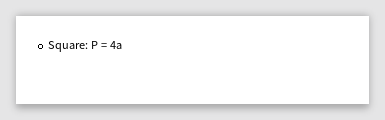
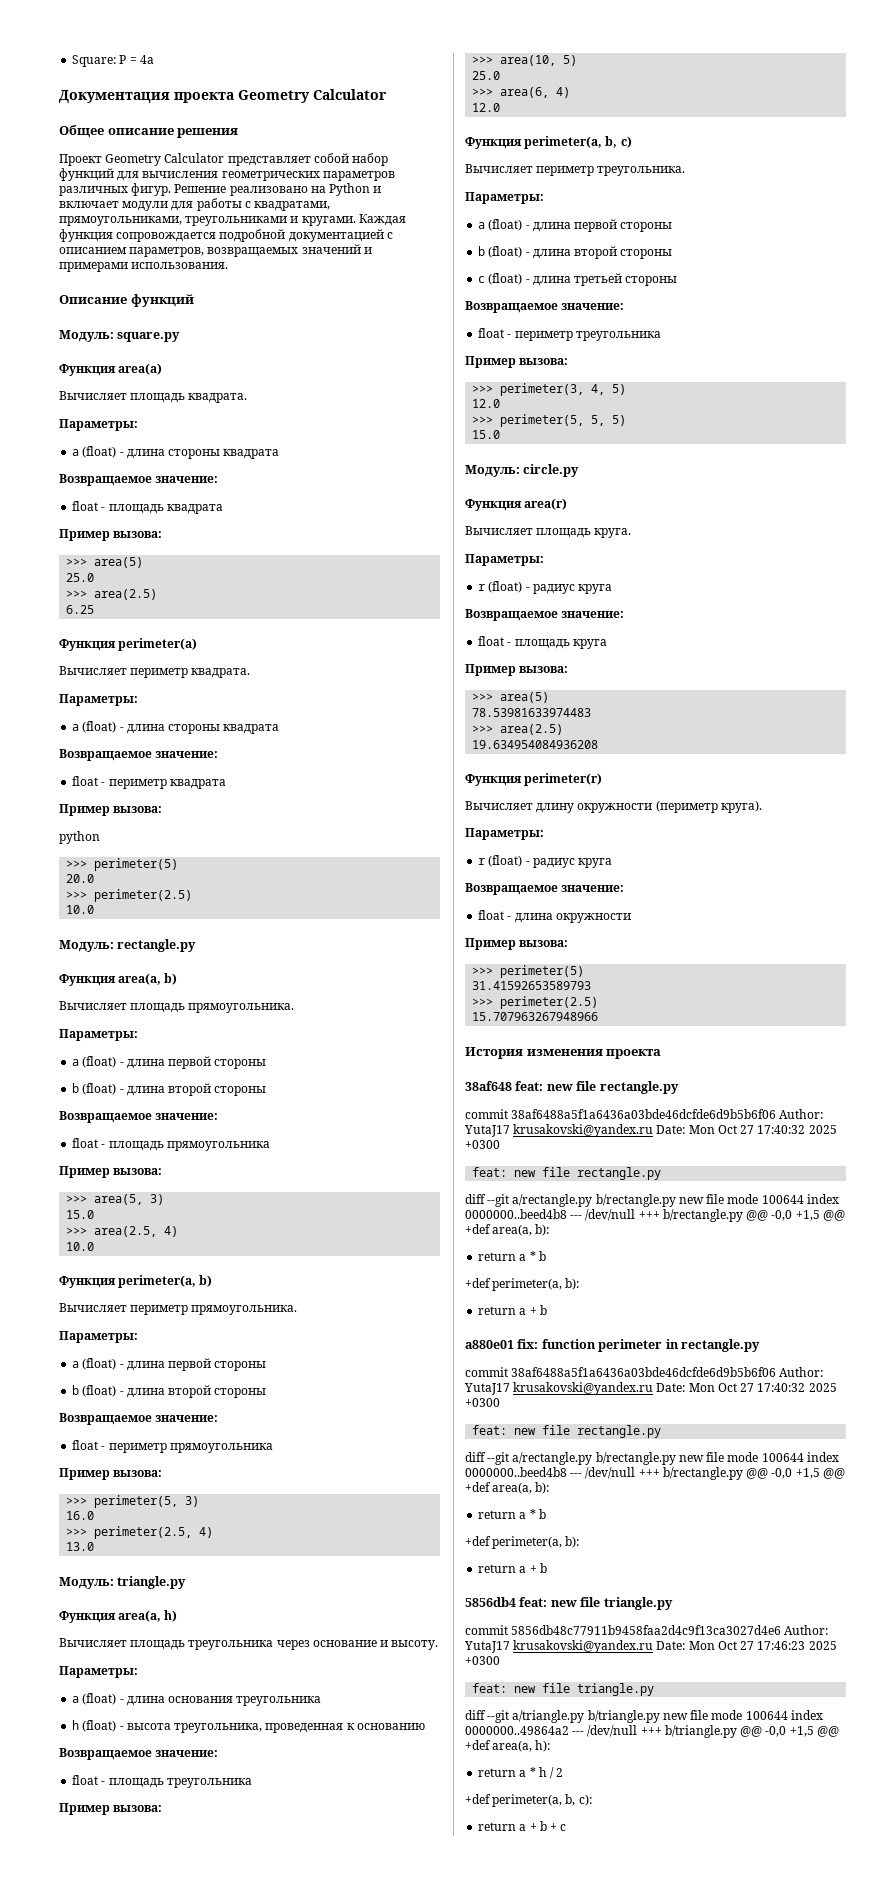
+ Документация проекта Geometry Calculator
+ Общее описание решения
+ Проект Geometry Calculator представляет собой набор функций для вычисления геометрических параметров различных фигур. Решение реализовано на Python и включает модули для работы с квадратами, прямоугольниками, треугольниками и кругами. Каждая функция сопровождается подробной документацией с описанием параметров, возвращаемых значений и примерами использования.
+ Описание функций
+ Модуль: square.py
+ Функция area(a)
+ Вычисляет площадь квадрата.
+ Параметры:
+ a (float) - длина стороны квадрата
+ Возвращаемое значение:
+ float - площадь квадрата
+ Пример вызова:
+ >>> area(5)
+ 25.0
+ >>> area(2.5)
+ 6.25
+ Функция perimeter(a)
+ Вычисляет периметр квадрата.
+ Параметры:
+ a (float) - длина стороны квадрата
+ Возвращаемое значение:
+ float - периметр квадрата
+ Пример вызова:
+ python
+ >>> perimeter(5)
+ 20.0
+ >>> perimeter(2.5)
+ 10.0
+ Модуль: rectangle.py
+ Функция area(a, b)
+ Вычисляет площадь прямоугольника.
+ Параметры:
+ a (float) - длина первой стороны
+ b (float) - длина второй стороны
+ Возвращаемое значение:
+ float - площадь прямоугольника
+ Пример вызова:
+ >>> area(5, 3)
+ 15.0
+ >>> area(2.5, 4)
+ 10.0
+ Функция perimeter(a, b)
+ Вычисляет периметр прямоугольника.
+ Параметры:
+ a (float) - длина первой стороны
+ b (float) - длина второй стороны
+ Возвращаемое значение:
+ float - периметр прямоугольника
+ Пример вызова:
+ >>> perimeter(5, 3)
+ 16.0
+ >>> perimeter(2.5, 4)
+ 13.0
+ Модуль: triangle.py
+ Функция area(a, h)
+ Вычисляет площадь треугольника через основание и высоту.
+ Параметры:
+ a (float) - длина основания треугольника
+ h (float) - высота треугольника, проведенная к основанию
+ Возвращаемое значение:
+ float - площадь треугольника
+ Пример вызова:
+ >>> area(10, 5)
+ 25.0
+ >>> area(6, 4)
+ 12.0
+ Функция perimeter(a, b, c)
+ Вычисляет периметр треугольника.
+ Параметры:
+ a (float) - длина первой стороны
+ b (float) - длина второй стороны
+ c (float) - длина третьей стороны
+ Возвращаемое значение:
+ float - периметр треугольника
+ Пример вызова:
+ >>> perimeter(3, 4, 5)
+ 12.0
+ >>> perimeter(5, 5, 5)
+ 15.0
+ Модуль: circle.py
+ Функция area(r)
+ Вычисляет площадь круга.
+ Параметры:
+ r (float) - радиус круга
+ Возвращаемое значение:
+ float - площадь круга
+ Пример вызова:
+ >>> area(5)
+ 78.53981633974483
+ >>> area(2.5)
+ 19.634954084936208
+ Функция perimeter(r)
+ Вычисляет длину окружности (периметр круга).
+ Параметры:
+ r (float) - радиус круга
+ Возвращаемое значение:
+ float - длина окружности
+ Пример вызова:
+ >>> perimeter(5)
+ 31.41592653589793
+ >>> perimeter(2.5)
+ 15.707963267948966
+ История изменения проекта
+ 38af648 feat: new file rectangle.py
+ commit 38af6488a5f1a6436a03bde46dcfde6d9b5b6f06 Author: YutaJ17 krusakovski@yandex.ru Date: Mon Oct 27 17:40:32 2025 +0300
+ feat: new file rectangle.py
+ diff --git a/rectangle.py b/rectangle.py new file mode 100644 index 0000000..beed4b8 --- /dev/null +++ b/rectangle.py @@ -0,0 +1,5 @@ +def area(a, b):
+ return a * b
+ +def perimeter(a, b):
+ return a + b
+ a880e01 fix: function perimeter in rectangle.py
+ commit 38af6488a5f1a6436a03bde46dcfde6d9b5b6f06 Author: YutaJ17 krusakovski@yandex.ru Date: Mon Oct 27 17:40:32 2025 +0300
+ feat: new file rectangle.py
+ diff --git a/rectangle.py b/rectangle.py new file mode 100644 index 0000000..beed4b8 --- /dev/null +++ b/rectangle.py @@ -0,0 +1,5 @@ +def area(a, b):
+ return a * b
+ +def perimeter(a, b):
+ return a + b
+ 5856db4 feat: new file triangle.py
+ commit 5856db48c77911b9458faa2d4c9f13ca3027d4e6 Author: YutaJ17 krusakovski@yandex.ru Date: Mon Oct 27 17:46:23 2025 +0300
+ feat: new file triangle.py
+ diff --git a/triangle.py b/triangle.py new file mode 100644 index 0000000..49864a2 --- /dev/null +++ b/triangle.py @@ -0,0 +1,5 @@ +def area(a, h):
+ return a * h / 2
+ +def perimeter(a, b, c):
+ return a + b + c

